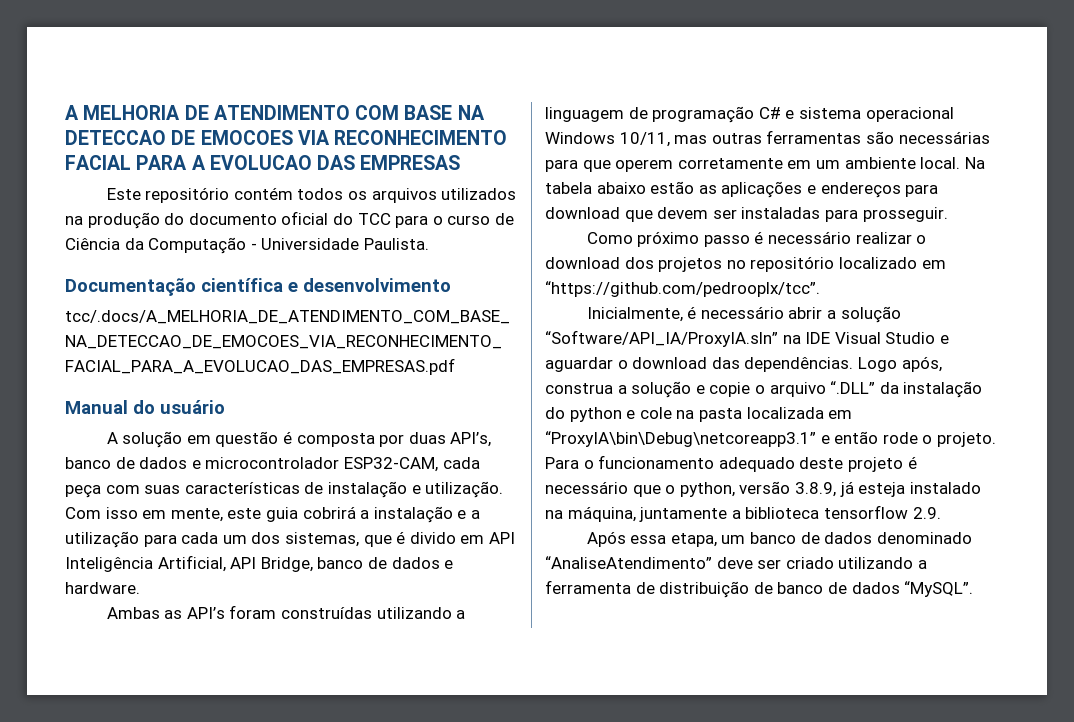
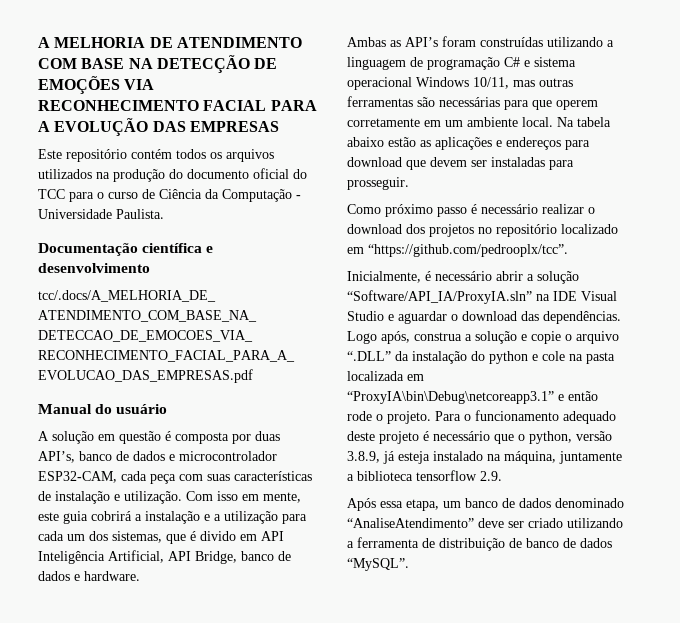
- A MELHORIA DE ATENDIMENTO COM BASE NA DETECCAO DE EMOCOES VIA RECONHECIMENTO FACIAL PARA A EVOLUCAO DAS EMPRESAS
+ A MELHORIA DE ATENDIMENTO COM BASE NA DETECÇÃO DE EMOÇÕES VIA RECONHECIMENTO FACIAL PARA A EVOLUÇÃO DAS EMPRESAS

